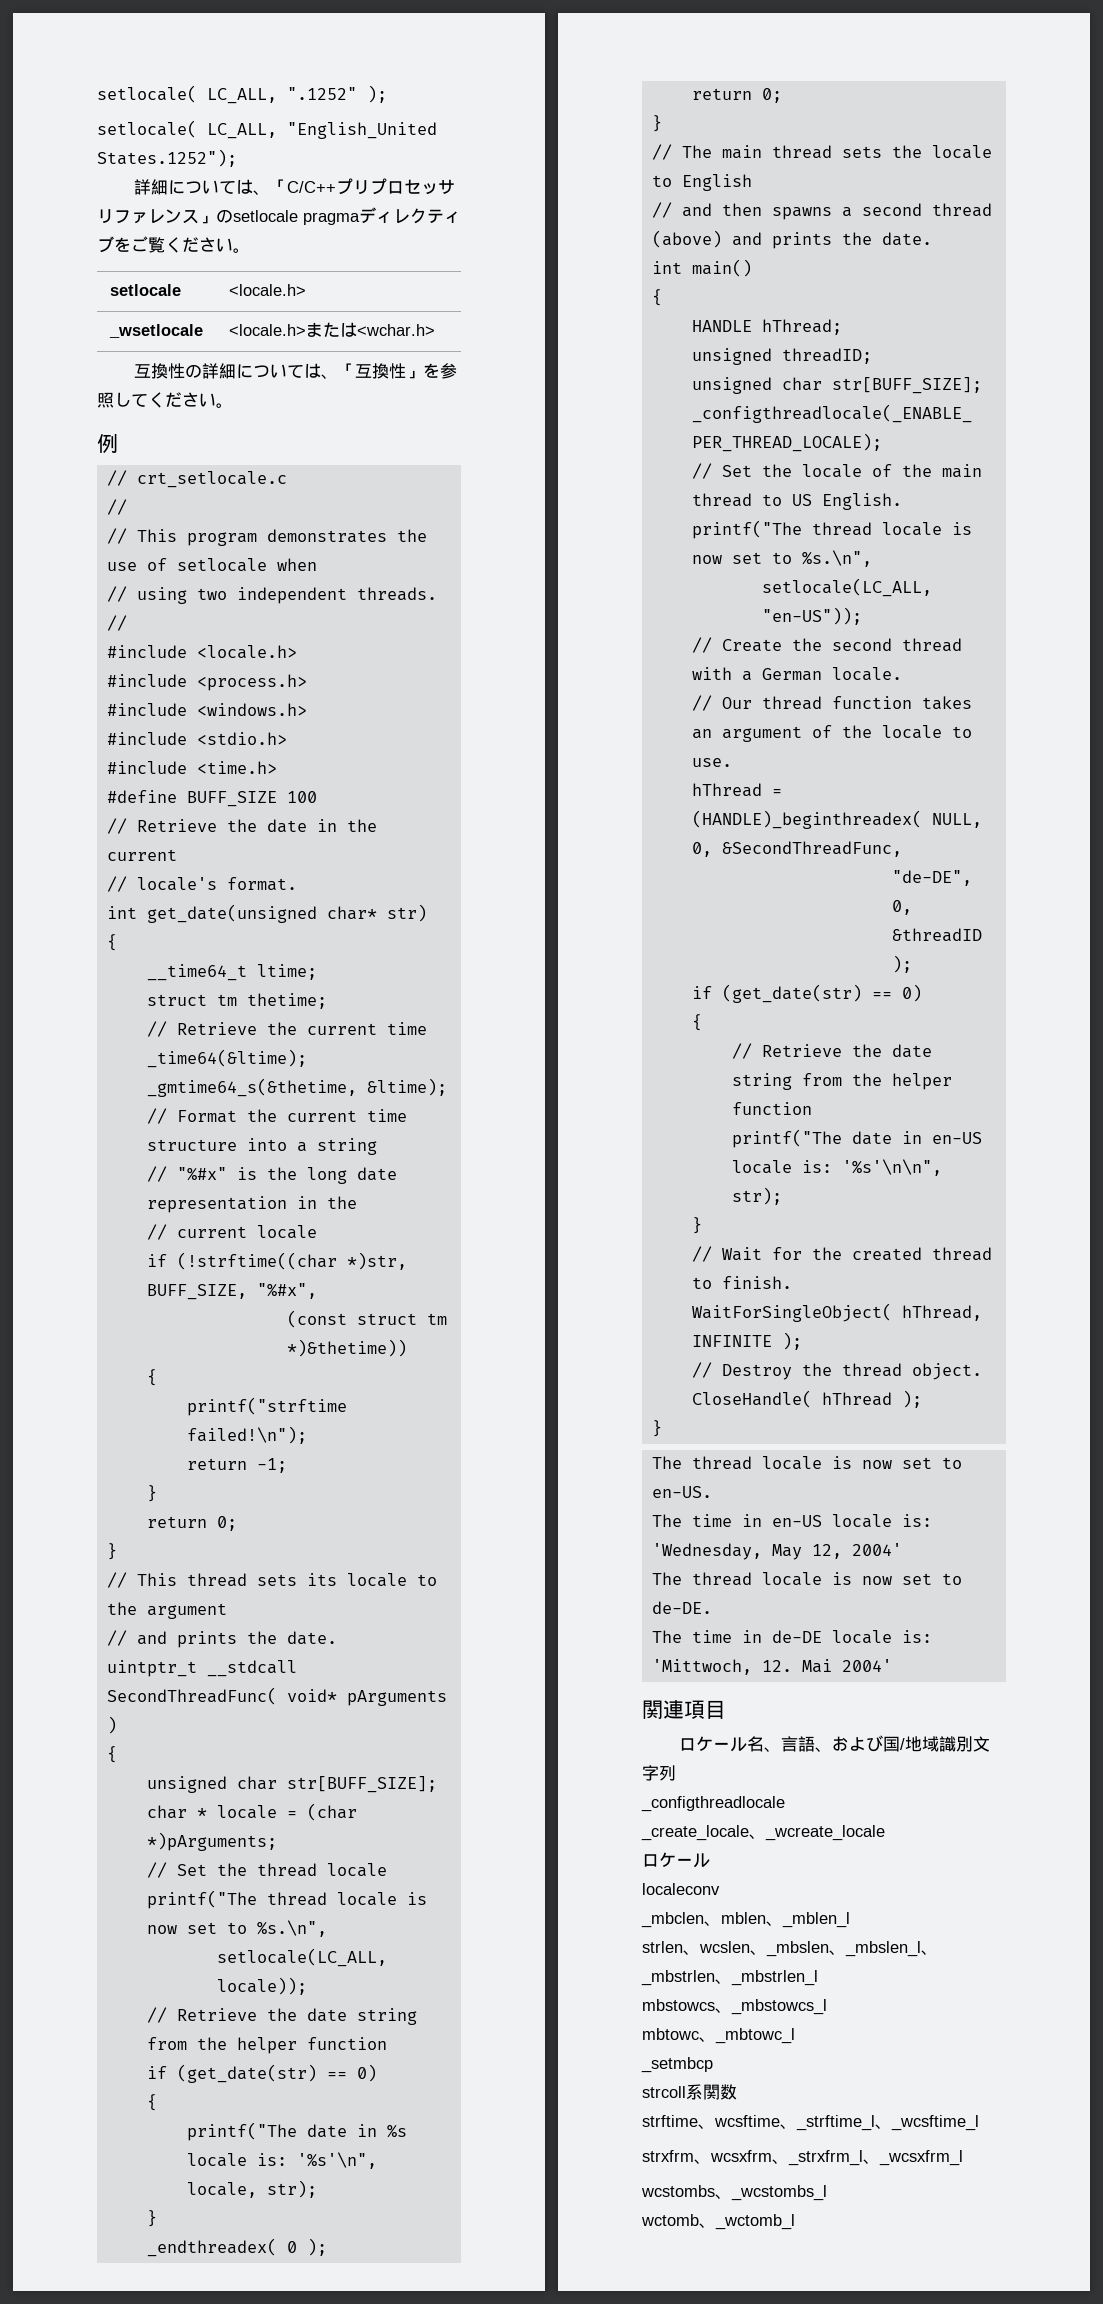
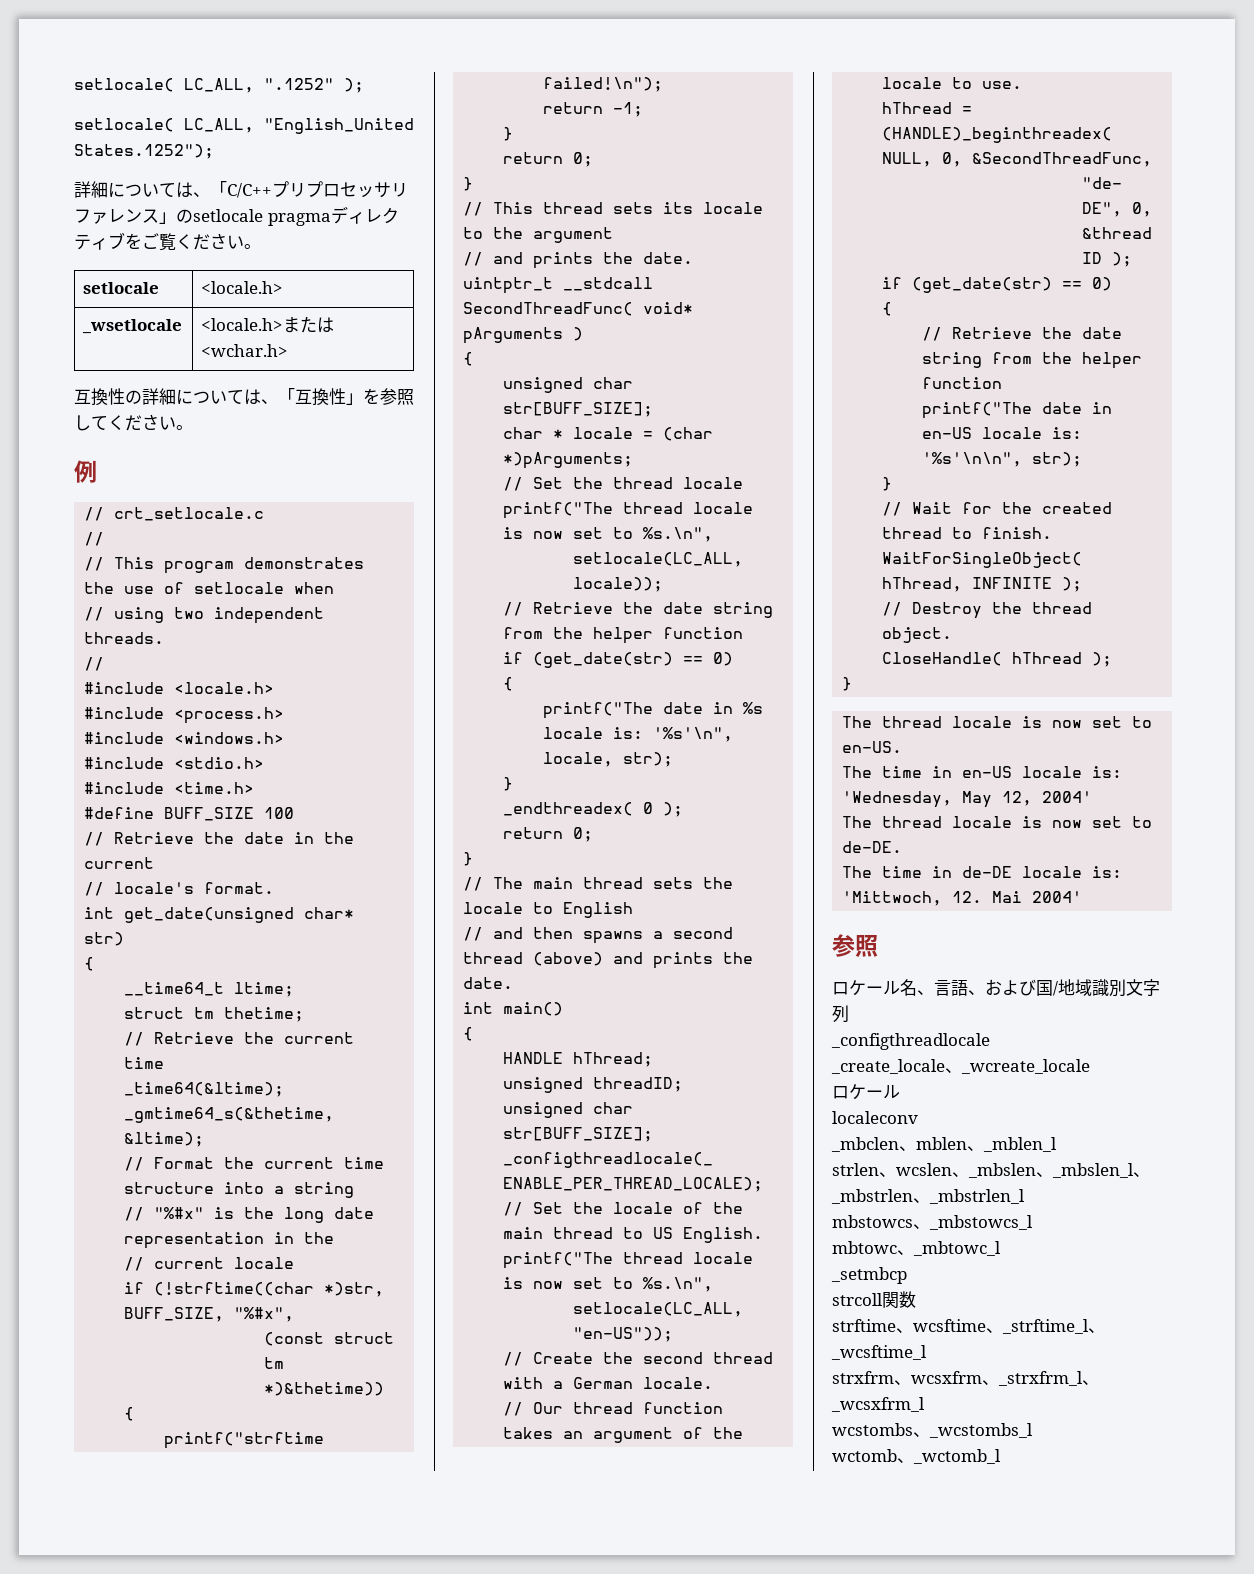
  The time in de-DE locale is: 'Mittwoch, 12. Mai 2004'
- 関連項目
+ 参照
- strcoll系関数
+ strcoll関数

